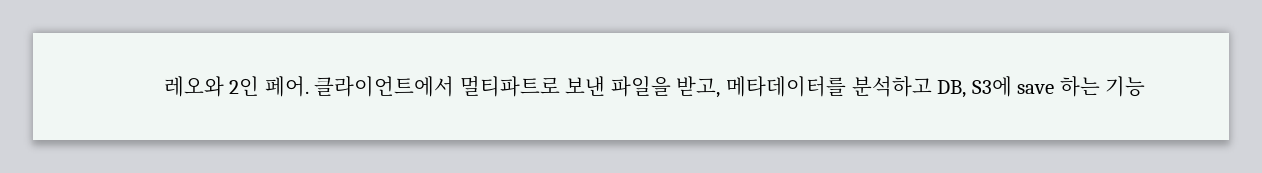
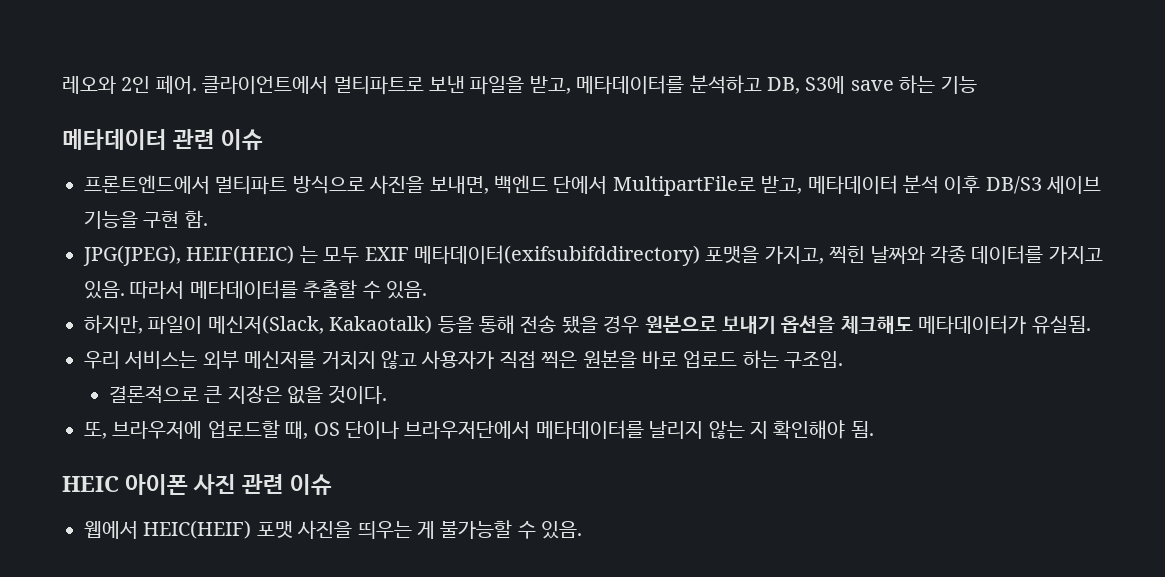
+ 메타데이터 관련 이슈
+ 프론트엔드에서 멀티파트 방식으로 사진을 보내면, 백엔드 단에서 MultipartFile로 받고, 메타데이터 분석 이후 DB/S3 세이브 기능을 구현 함.
+ JPG(JPEG), HEIF(HEIC) 는 모두 EXIF 메타데이터(exifsubifddirectory) 포맷을 가지고, 찍힌 날짜와 각종 데이터를 가지고 있음. 따라서 메타데이터를 추출할 수 있음.
+ 하지만, 파일이 메신저(Slack, Kakaotalk) 등을 통해 전송 됐을 경우 원본으로 보내기 옵션을 체크해도 메타데이터가 유실됨.
+ 우리 서비스는 외부 메신저를 거치지 않고 사용자가 직접 찍은 원본을 바로 업로드 하는 구조임.
+ 결론적으로 큰 지장은 없을 것이다.
+ 또, 브라우저에 업로드할 때, OS 단이나 브라우저단에서 메타데이터를 날리지 않는 지 확인해야 됨.
+ HEIC 아이폰 사진 관련 이슈
+ 웹에서 HEIC(HEIF) 포맷 사진을 띄우는 게 불가능할 수 있음.

